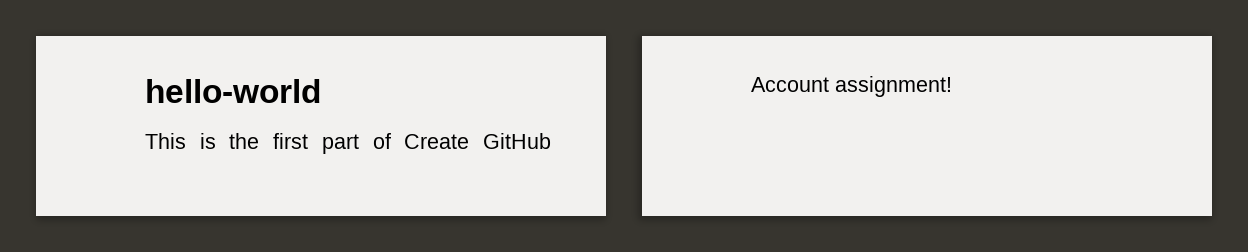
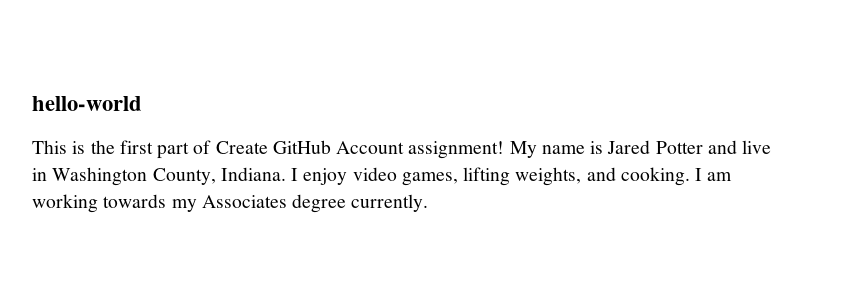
+ My name is Jared Potter and live in Washington County, Indiana. I enjoy video games, lifting weights, and cooking. I am working towards my Associates degree currently.

